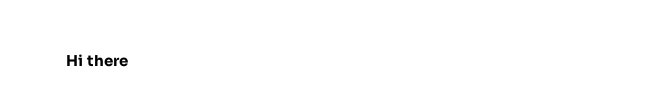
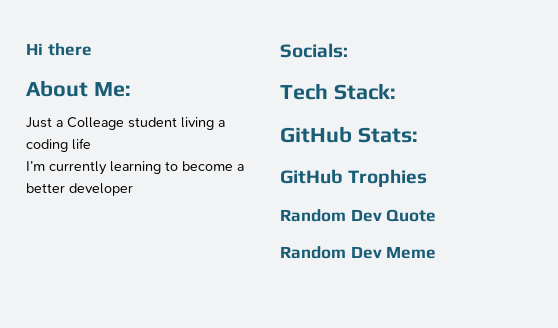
+ About Me:
+ Just a Colleage student living a coding life
+ I’m currently learning to become a better developer
+ Socials:
+ Tech Stack:
+ GitHub Stats:
+ GitHub Trophies
+ Random Dev Quote
+ Random Dev Meme

